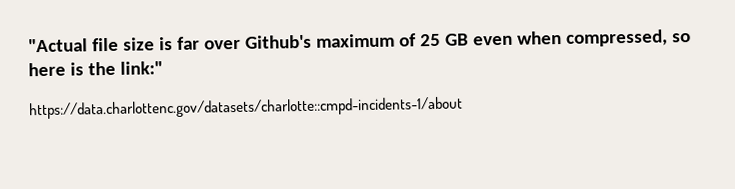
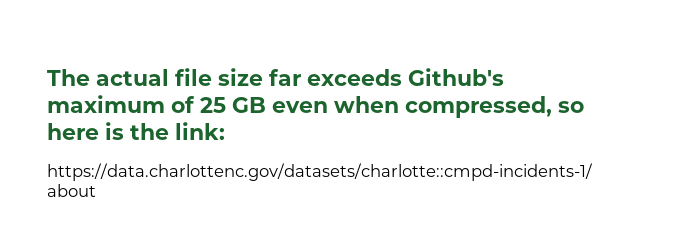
- "Actual file size is far over Github's maximum of 25 GB even when compressed, so here is the link:"
+ The actual file size far exceeds Github's maximum of 25 GB even when compressed, so here is the link:

